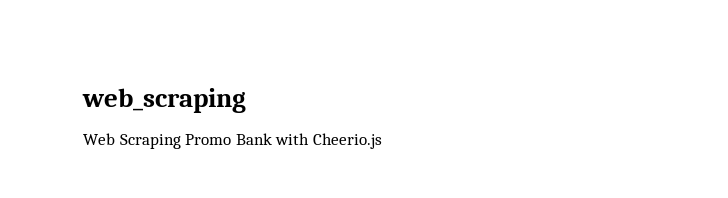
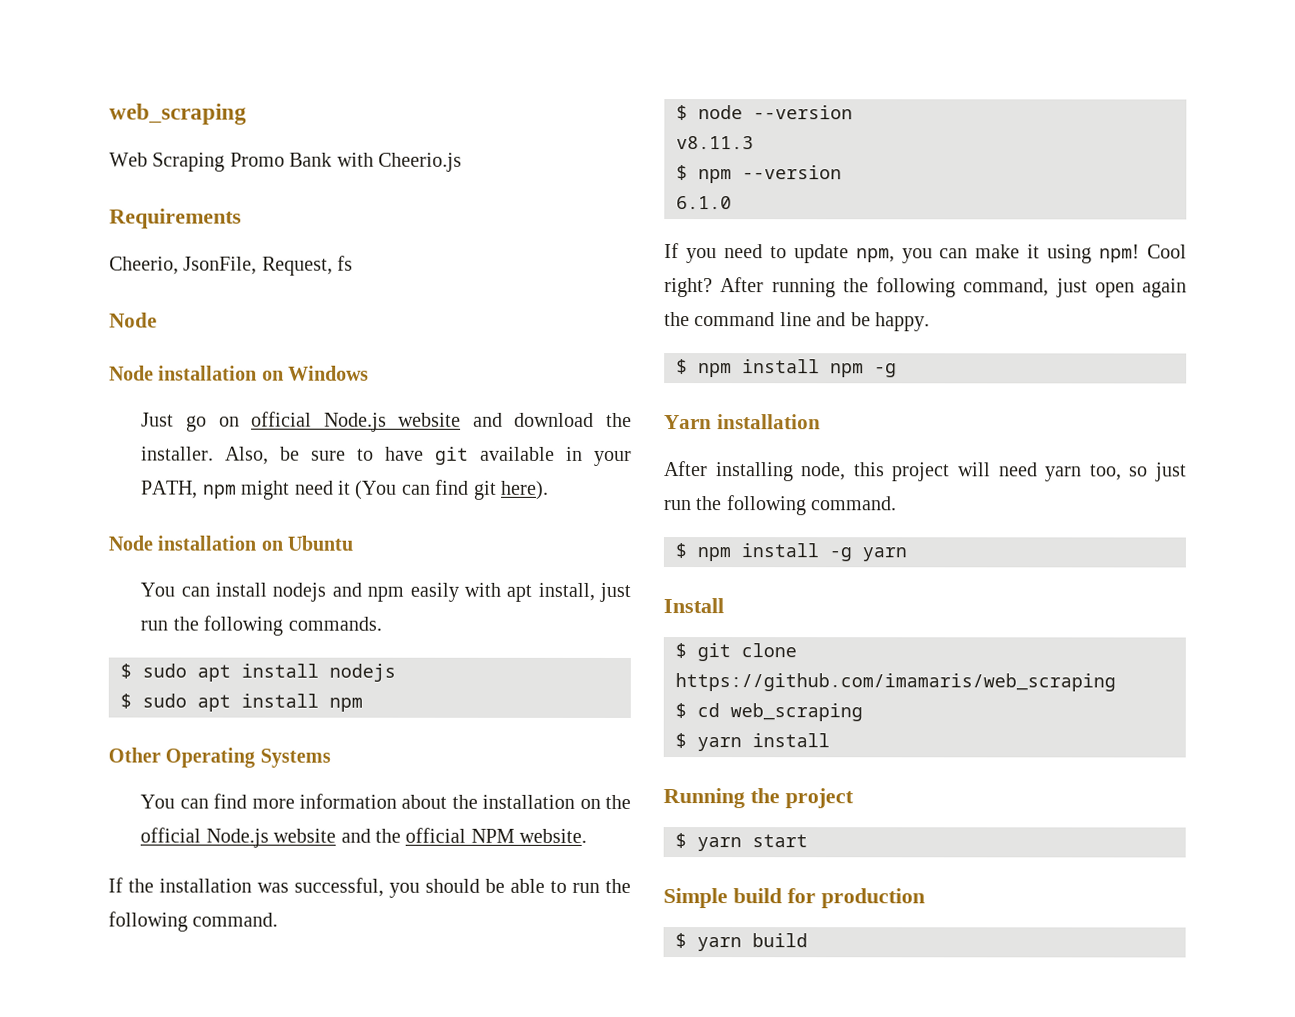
+ Requirements
+ Cheerio, JsonFile, Request, fs
+ Node
+ Node installation on Windows
+ Just go on official Node.js website and download the installer. Also, be sure to have git available in your PATH, npm might need it (You can find git here).
+ Node installation on Ubuntu
+ You can install nodejs and npm easily with apt install, just run the following commands.
+ $ sudo apt install nodejs
+ $ sudo apt install npm
+ Other Operating Systems
+ You can find more information about the installation on the official Node.js website and the official NPM website.
+ If the installation was successful, you should be able to run the following command.
+ $ node --version
+ v8.11.3
+ $ npm --version
+ 6.1.0
+ If you need to update npm, you can make it using npm! Cool right? After running the following command, just open again the command line and be happy.
+ $ npm install npm -g
+ Yarn installation
+ After installing node, this project will need yarn too, so just run the following command.
+ $ npm install -g yarn
+ Install
+ $ git clone https://github.com/imamaris/web_scraping
+ $ cd web_scraping
+ $ yarn install
+ Running the project
+ $ yarn start
+ Simple build for production
+ $ yarn build

